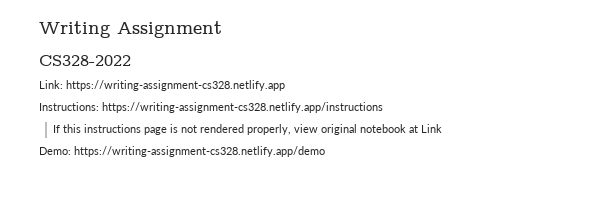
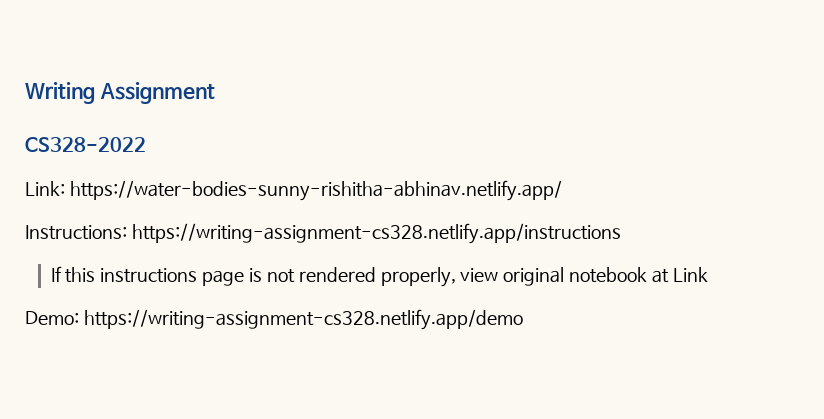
- Link: https://writing-assignment-cs328.netlify.app
+ Link: https://water-bodies-sunny-rishitha-abhinav.netlify.app/

